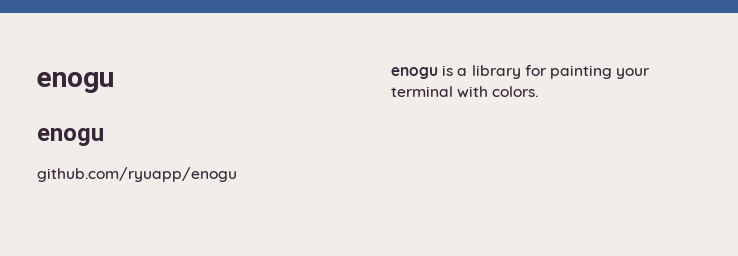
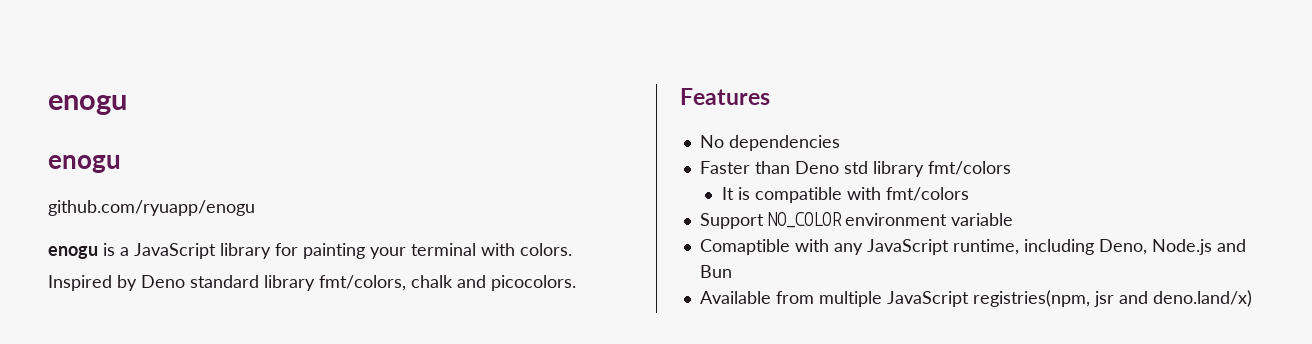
- enogu is a library for painting your terminal with colors.
+ enogu is a JavaScript library for painting your terminal with colors.
+ Inspired by Deno standard library fmt/colors, chalk and picocolors.
+ Features
+ No dependencies
+ Faster than Deno std library fmt/colors
+ It is compatible with fmt/colors
+ Support NO_COLOR environment variable
+ Comaptible with any JavaScript runtime, including Deno, Node.js and Bun
+ Available from multiple JavaScript registries(npm, jsr and deno.land/x)

